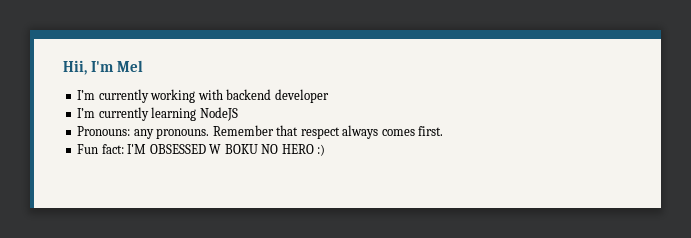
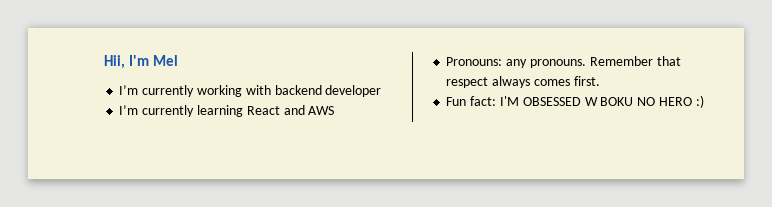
- I’m currently learning NodeJS
+ I’m currently learning React and AWS

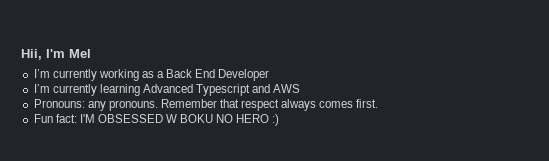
- I’m currently working with backend developer
+ I’m currently working as a Back End Developer
- I’m currently learning React and AWS
+ I’m currently learning Advanced Typescript and AWS

